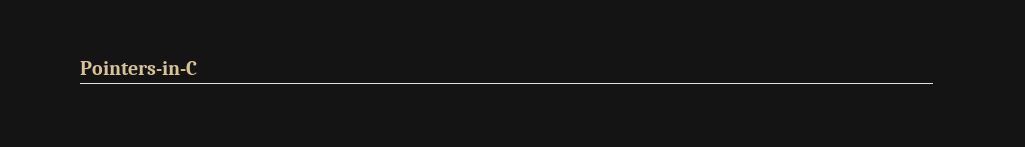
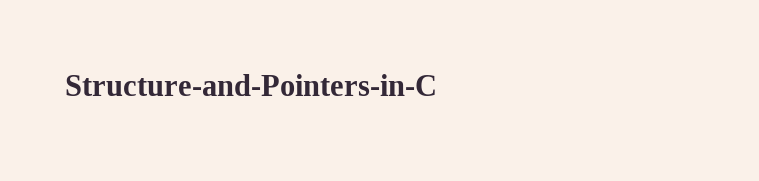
- Pointers-in-C
+ Structure-and-Pointers-in-C

